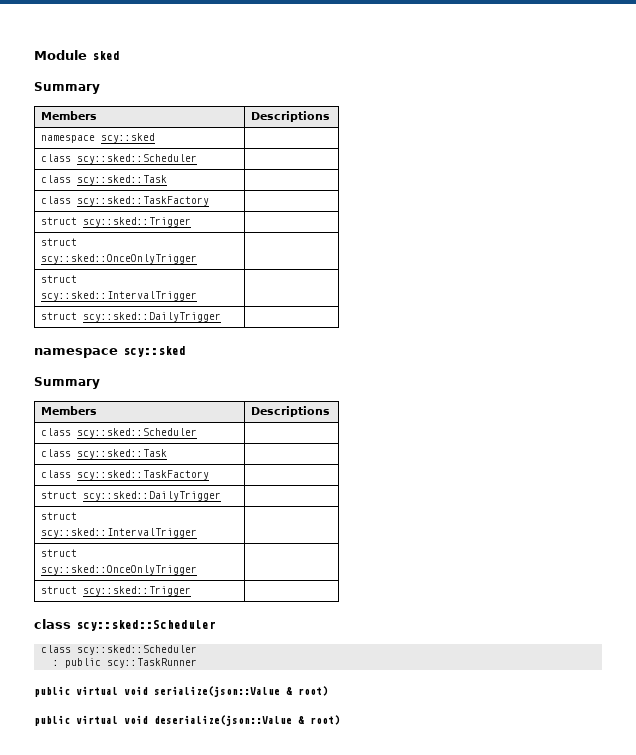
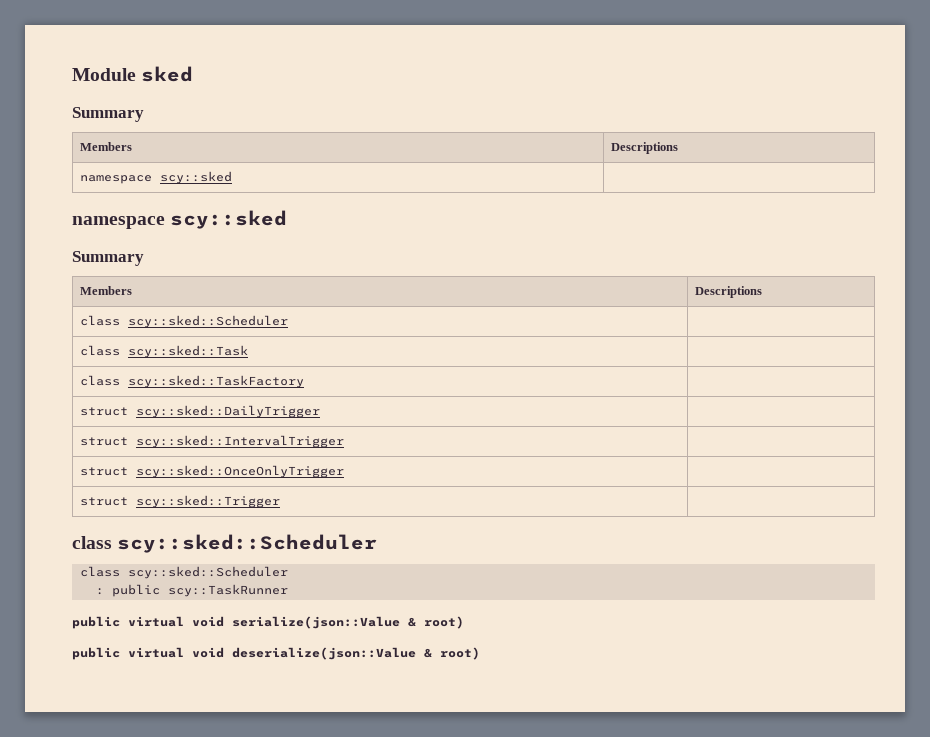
  namespace scy::sked |
- class scy::sked::Scheduler |
- class scy::sked::Task |
- class scy::sked::TaskFactory |
- struct scy::sked::Trigger |
- struct scy::sked::OnceOnlyTrigger |
- struct scy::sked::IntervalTrigger |
- struct scy::sked::DailyTrigger |

